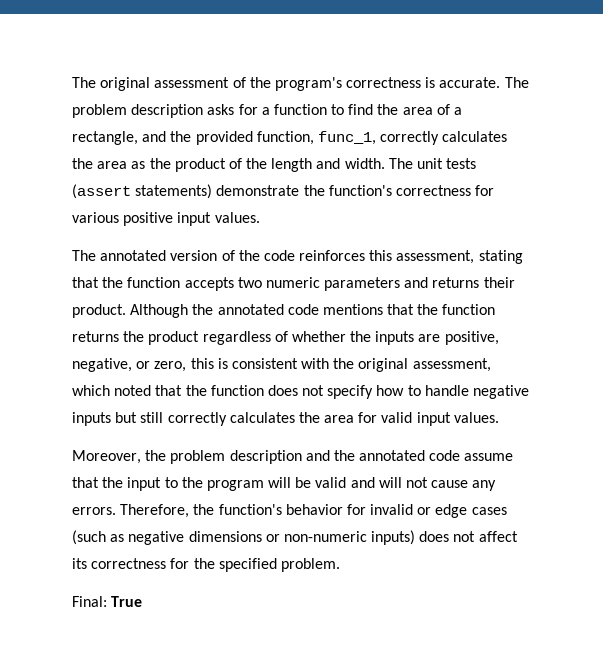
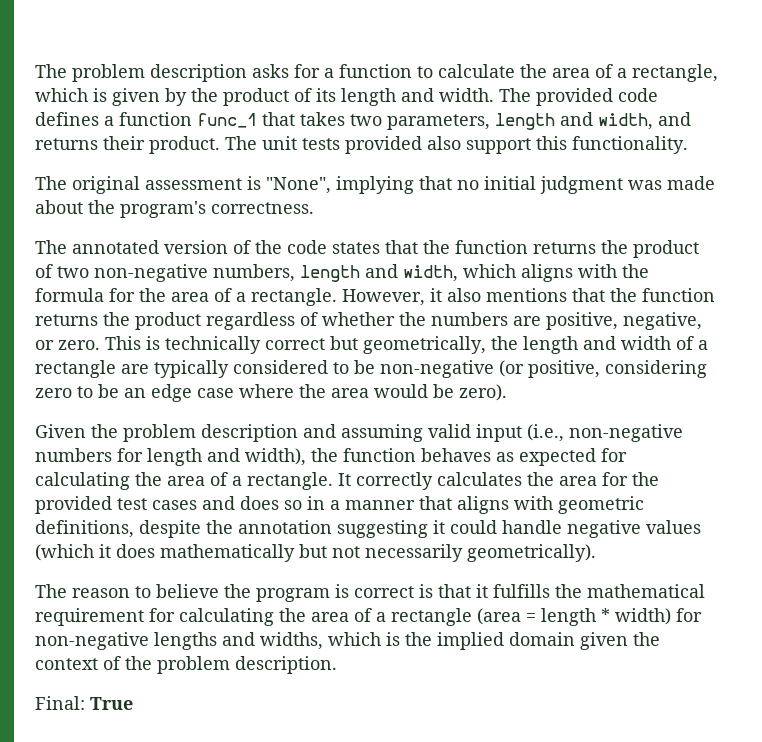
- The original assessment of the program's correctness is accurate. The problem description asks for a function to find the area of a rectangle, and the provided function, func_1, correctly calculates the area as the product of the length and width.
+ The problem description asks for a function to calculate the area of a rectangle, which is given by the product of its length and width.
- The unit tests (assert statements) demonstrate the function's correctness for various positive input values.
+ The provided code defines a function func_1 that takes two parameters, length and width, and returns their product. The unit tests provided also support this functionality.
+ The original assessment is "None", implying that no initial judgment was made about the program's correctness.
- The annotated version of the code reinforces this assessment, stating that the function accepts two numeric parameters and returns their product. Although the annotated code mentions that the function returns the product regardless of whether the inputs are positive, negative, or zero, this is consistent with the original assessment, which noted that the function does not specify how to handle negative inputs but still correctly calculates the area for valid input values.
- Moreover, the problem description and the annotated code assume that the input to the program will be valid and will not cause any errors. Therefore, the function's behavior for invalid or edge cases (such as negative dimensions or non-numeric inputs) does not affect its correctness for the specified problem.
+ The annotated version of the code states that the function returns the product of two non-negative numbers, length and width, which aligns with the formula for the area of a rectangle. However, it also mentions that the function returns the product regardless of whether the numbers are positive, negative, or zero. This is technically correct but geometrically, the length and width of a rectangle are typically considered to be non-negative (or positive, considering zero to be an edge case where the area would be zero).
+ Given the problem description and assuming valid input (i.e., non-negative numbers for length and width), the function behaves as expected for calculating the area of a rectangle. It correctly calculates the area for the provided test cases and does so in a manner that aligns with geometric definitions, despite the annotation suggesting it could handle negative values (which it does mathematically but not necessarily geometrically).
+ The reason to believe the program is correct is that it fulfills the mathematical requirement for calculating the area of a rectangle (area = length * width) for non-negative lengths and widths, which is the implied domain given the context of the problem description.

